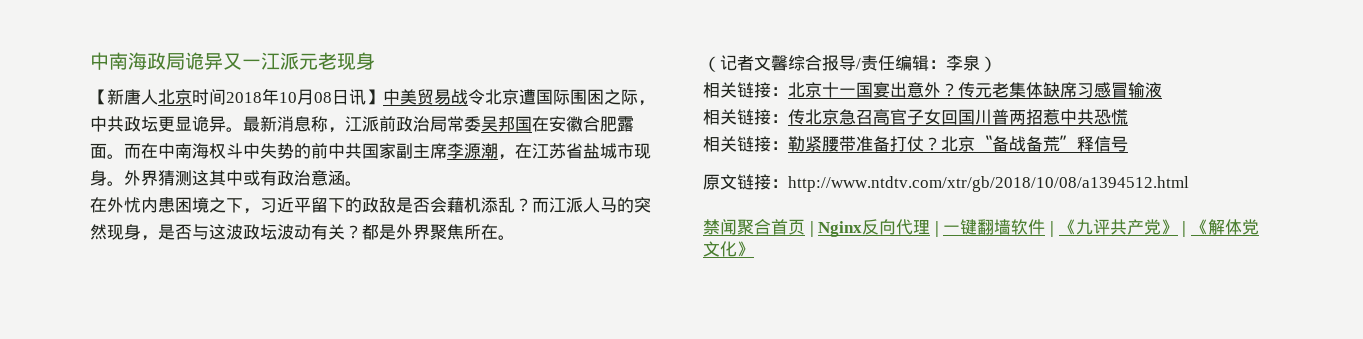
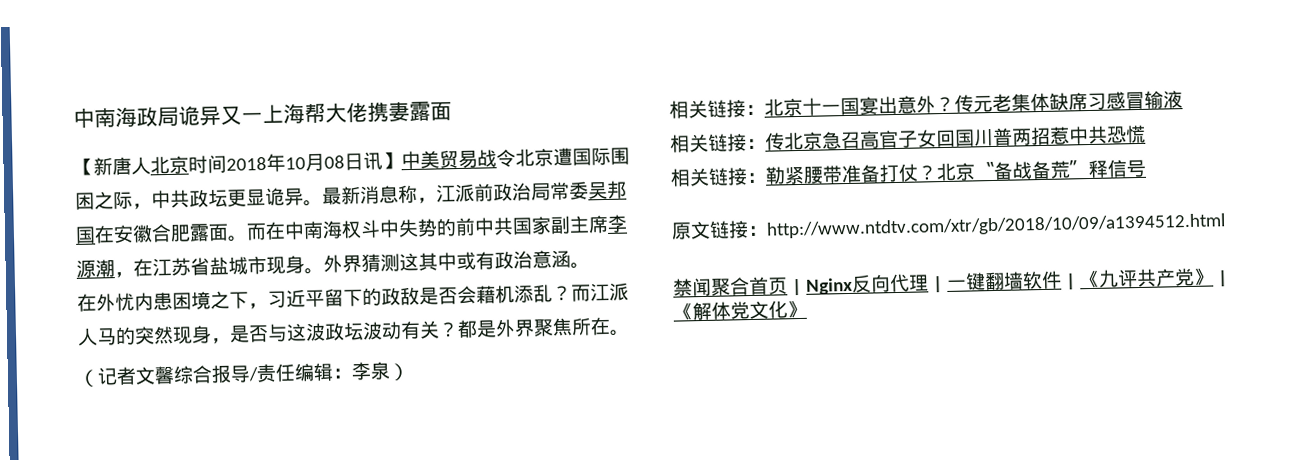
- 中南海政局诡异又一江派元老现身
+ 中南海政局诡异又一上海帮大佬携妻露面
- 原文链接：http://www.ntdtv.com/xtr/gb/2018/10/08/a1394512.html
+ 原文链接：http://www.ntdtv.com/xtr/gb/2018/10/09/a1394512.html

